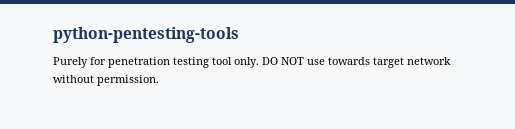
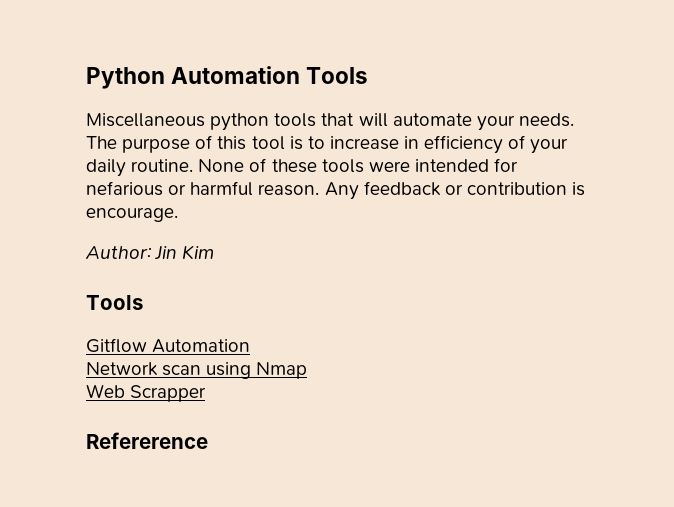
- python-pentesting-tools
- Purely for penetration testing tool only. DO NOT use towards target network without permission.
+ Python Automation Tools
+ Miscellaneous python tools that will automate your needs. The purpose of this tool is to increase in efficiency of your daily routine. None of these tools were intended for nefarious or harmful reason. Any feedback or contribution is encourage.
+ Author: Jin Kim
+ Tools
+ Gitflow Automation
+ Network scan using Nmap
+ Web Scrapper
+ Refererence

